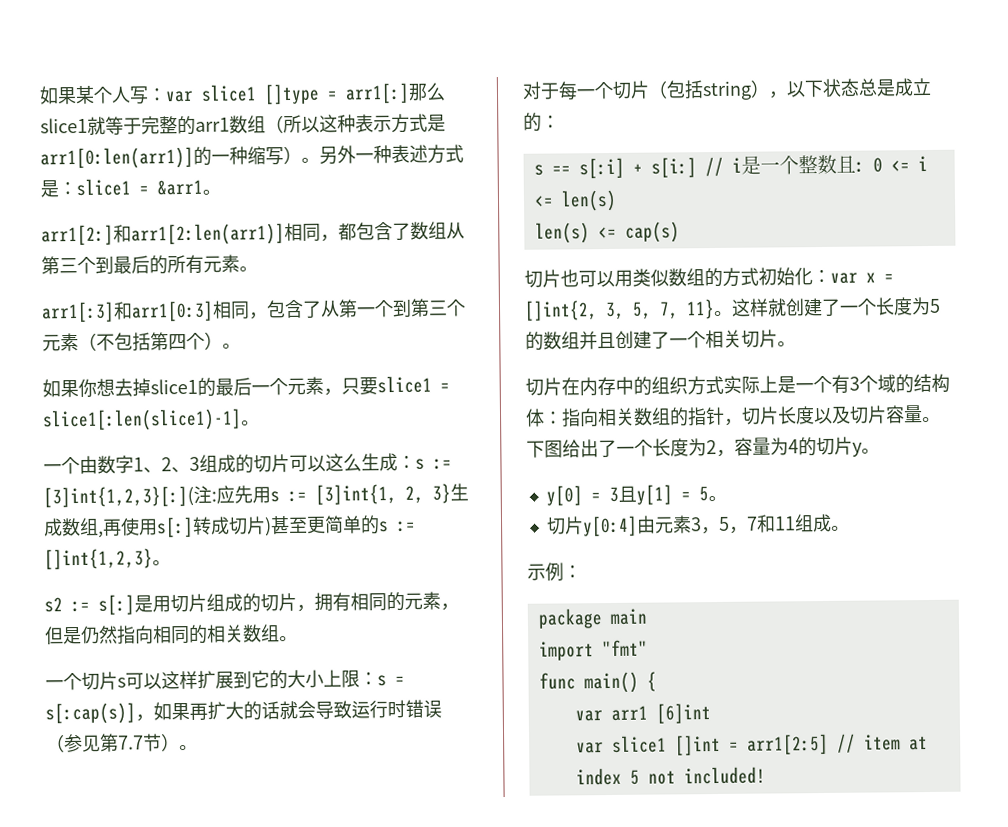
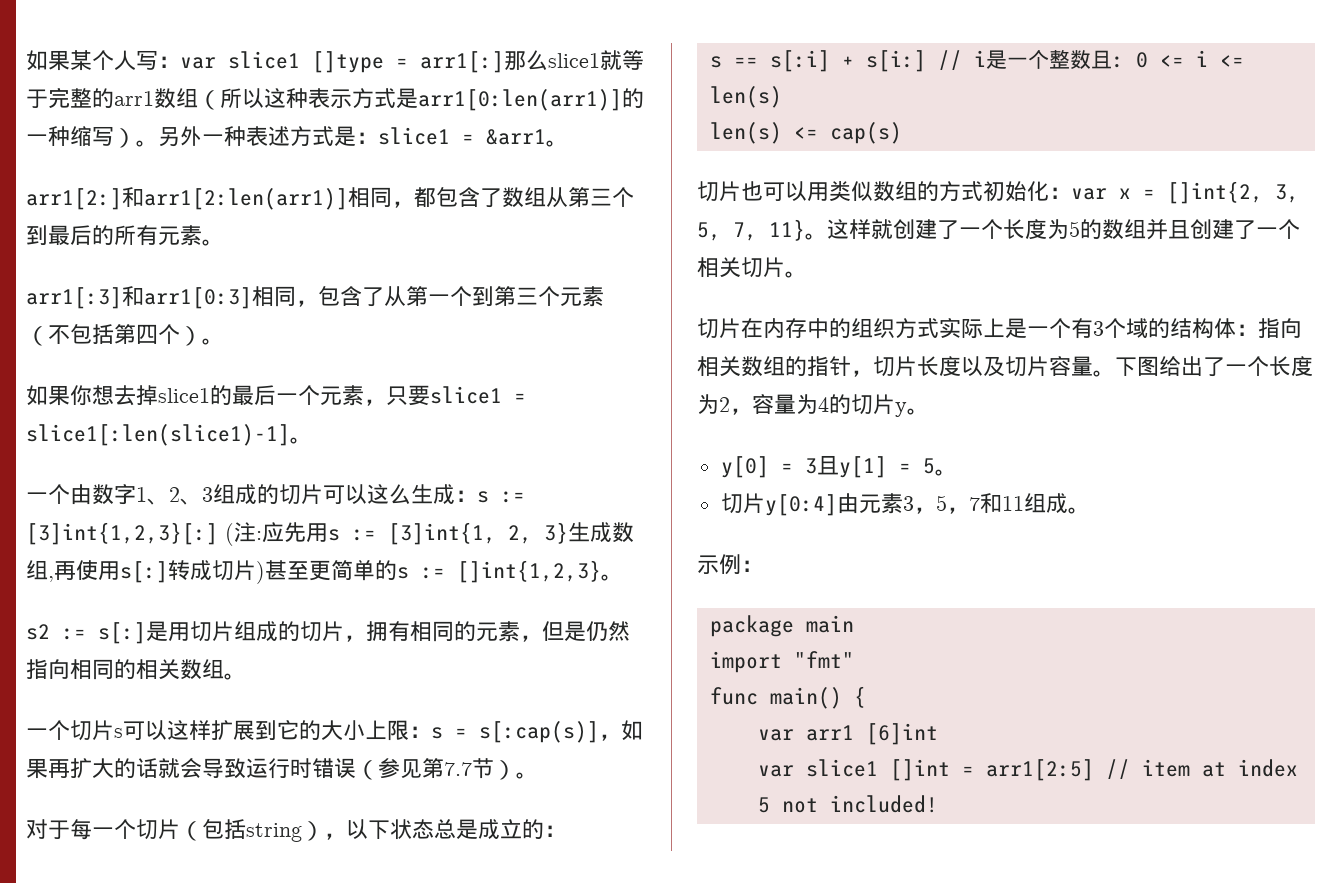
- 一个由数字1、2、3组成的切片可以这么生成：s := [3]int{1,2,3}[:](注:应先用s := [3]int{1, 2, 3}生成数组,再使用s[:]转成切片)甚至更简单的s := []int{1,2,3}。
+ 一个由数字1、2、3组成的切片可以这么生成：s := [3]int{1,2,3}[:] (注:应先用s := [3]int{1, 2, 3}生成数组,再使用s[:]转成切片)甚至更简单的s := []int{1,2,3}。

